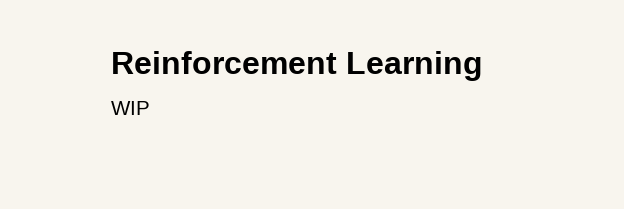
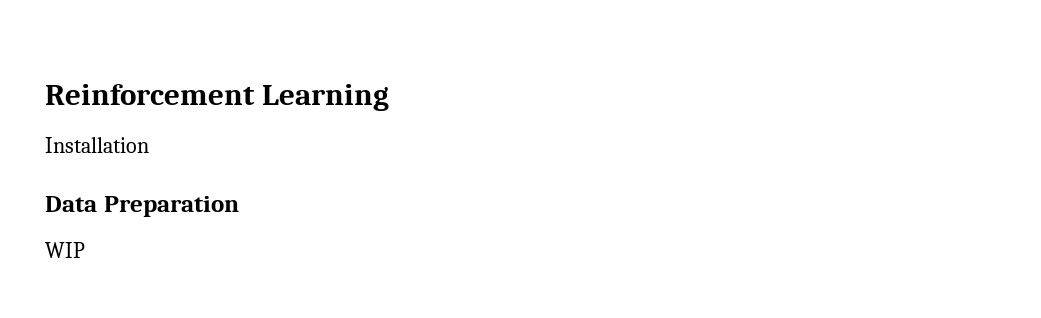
+ Installation
+ Data Preparation

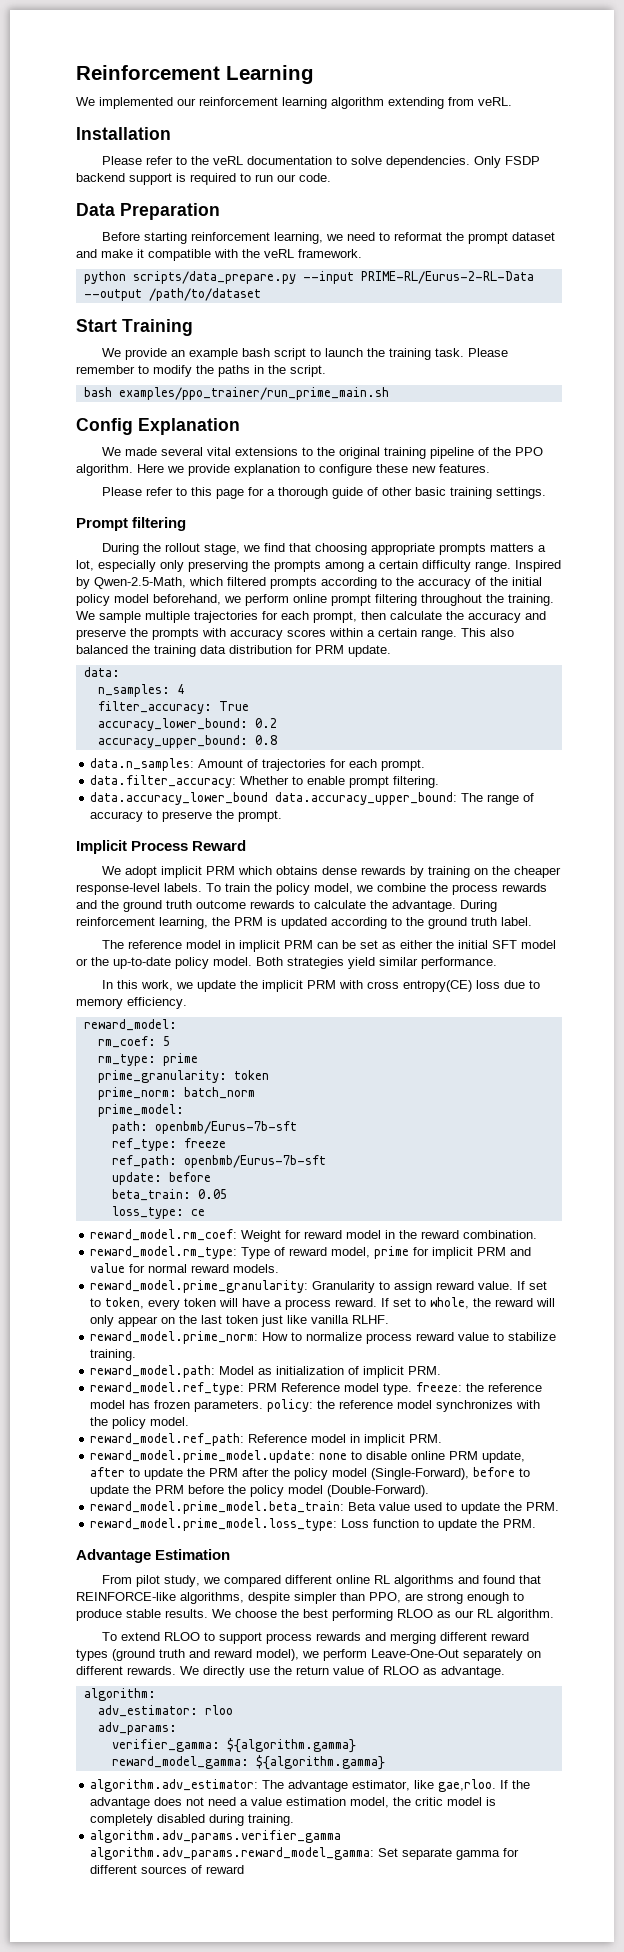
+ We implemented our reinforcement learning algorithm extending from veRL.
  Installation
+ Please refer to the veRL documentation to solve dependencies. Only FSDP backend support is required to run our code.
  Data Preparation
- WIP
+ Before starting reinforcement learning, we need to reformat the prompt dataset and make it compatible with the veRL framework.
+ python scripts/data_prepare.py --input PRIME-RL/Eurus-2-RL-Data --output /path/to/dataset
+ Start Training
+ We provide an example bash script to launch the training task. Please remember to modify the paths in the script.
+ bash examples/ppo_trainer/run_prime_main.sh
+ Config Explanation
+ We made several vital extensions to the original training pipeline of the PPO algorithm. Here we provide explanation to configure these new features.
+ Please refer to this page for a thorough guide of other basic training settings.
+ Prompt filtering
+ During the rollout stage, we find that choosing appropriate prompts matters a lot, especially only preserving the prompts among a certain difficulty range. Inspired by Qwen-2.5-Math, which filtered prompts according to the accuracy of the initial policy model beforehand, we perform online prompt filtering throughout the training. We sample multiple trajectories for each prompt, then calculate the accuracy and preserve the prompts with accuracy scores within a certain range. This also balanced the training data distribution for PRM update.
+ data:
+ n_samples: 4
+ filter_accuracy: True
+ accuracy_lower_bound: 0.2
+ accuracy_upper_bound: 0.8
+ data.n_samples: Amount of trajectories for each prompt.
+ data.filter_accuracy: Whether to enable prompt filtering.
+ data.accuracy_lower_bound data.accuracy_upper_bound: The range of accuracy to preserve the prompt.
+ Implicit Process Reward
+ We adopt implicit PRM which obtains dense rewards by training on the cheaper response-level labels. To train the policy model, we combine the process rewards and the ground truth outcome rewards to calculate the advantage. During reinforcement learning, the PRM is updated according to the ground truth label.
+ The reference model in implicit PRM can be set as either the initial SFT model or the up-to-date policy model. Both strategies yield similar performance.
+ In this work, we update the implicit PRM with cross entropy(CE) loss due to memory efficiency.
+ reward_model:
+ rm_coef: 5
+ rm_type: prime
+ prime_granularity: token
+ prime_norm: batch_norm
+ prime_model:
+ path: openbmb/Eurus-7b-sft
+ ref_type: freeze
+ ref_path: openbmb/Eurus-7b-sft
+ update: before
+ beta_train: 0.05
+ loss_type: ce
+ reward_model.rm_coef: Weight for reward model in the reward combination.
+ reward_model.rm_type: Type of reward model, prime for implicit PRM and value for normal reward models.
+ reward_model.prime_granularity: Granularity to assign reward value. If set to token, every token will have a process reward. If set to whole, the reward will only appear on the last token just like vanilla RLHF.
+ reward_model.prime_norm: How to normalize process reward value to stabilize training.
+ reward_model.path: Model as initialization of implicit PRM.
+ reward_model.ref_type: PRM Reference model type. freeze: the reference model has frozen parameters. policy: the reference model synchronizes with the policy model.
+ reward_model.ref_path: Reference model in implicit PRM.
+ reward_model.prime_model.update: none to disable online PRM update, after to update the PRM after the policy model (Single-Forward), before to update the PRM before the policy model (Double-Forward).
+ reward_model.prime_model.beta_train: Beta value used to update the PRM.
+ reward_model.prime_model.loss_type: Loss function to update the PRM.
+ Advantage Estimation
+ From pilot study, we compared different online RL algorithms and found that REINFORCE-like algorithms, despite simpler than PPO, are strong enough to produce stable results. We choose the best performing RLOO as our RL algorithm.
+ To extend RLOO to support process rewards and merging different reward types (ground truth and reward model), we perform Leave-One-Out separately on different rewards. We directly use the return value of RLOO as advantage.
+ algorithm:
+ adv_estimator: rloo
+ adv_params:
+ verifier_gamma: ${algorithm.gamma}
+ reward_model_gamma: ${algorithm.gamma}
+ algorithm.adv_estimator: The advantage estimator, like gae,rloo. If the advantage does not need a value estimation model, the critic model is completely disabled during training.
+ algorithm.adv_params.verifier_gamma algorithm.adv_params.reward_model_gamma: Set separate gamma for different sources of reward

